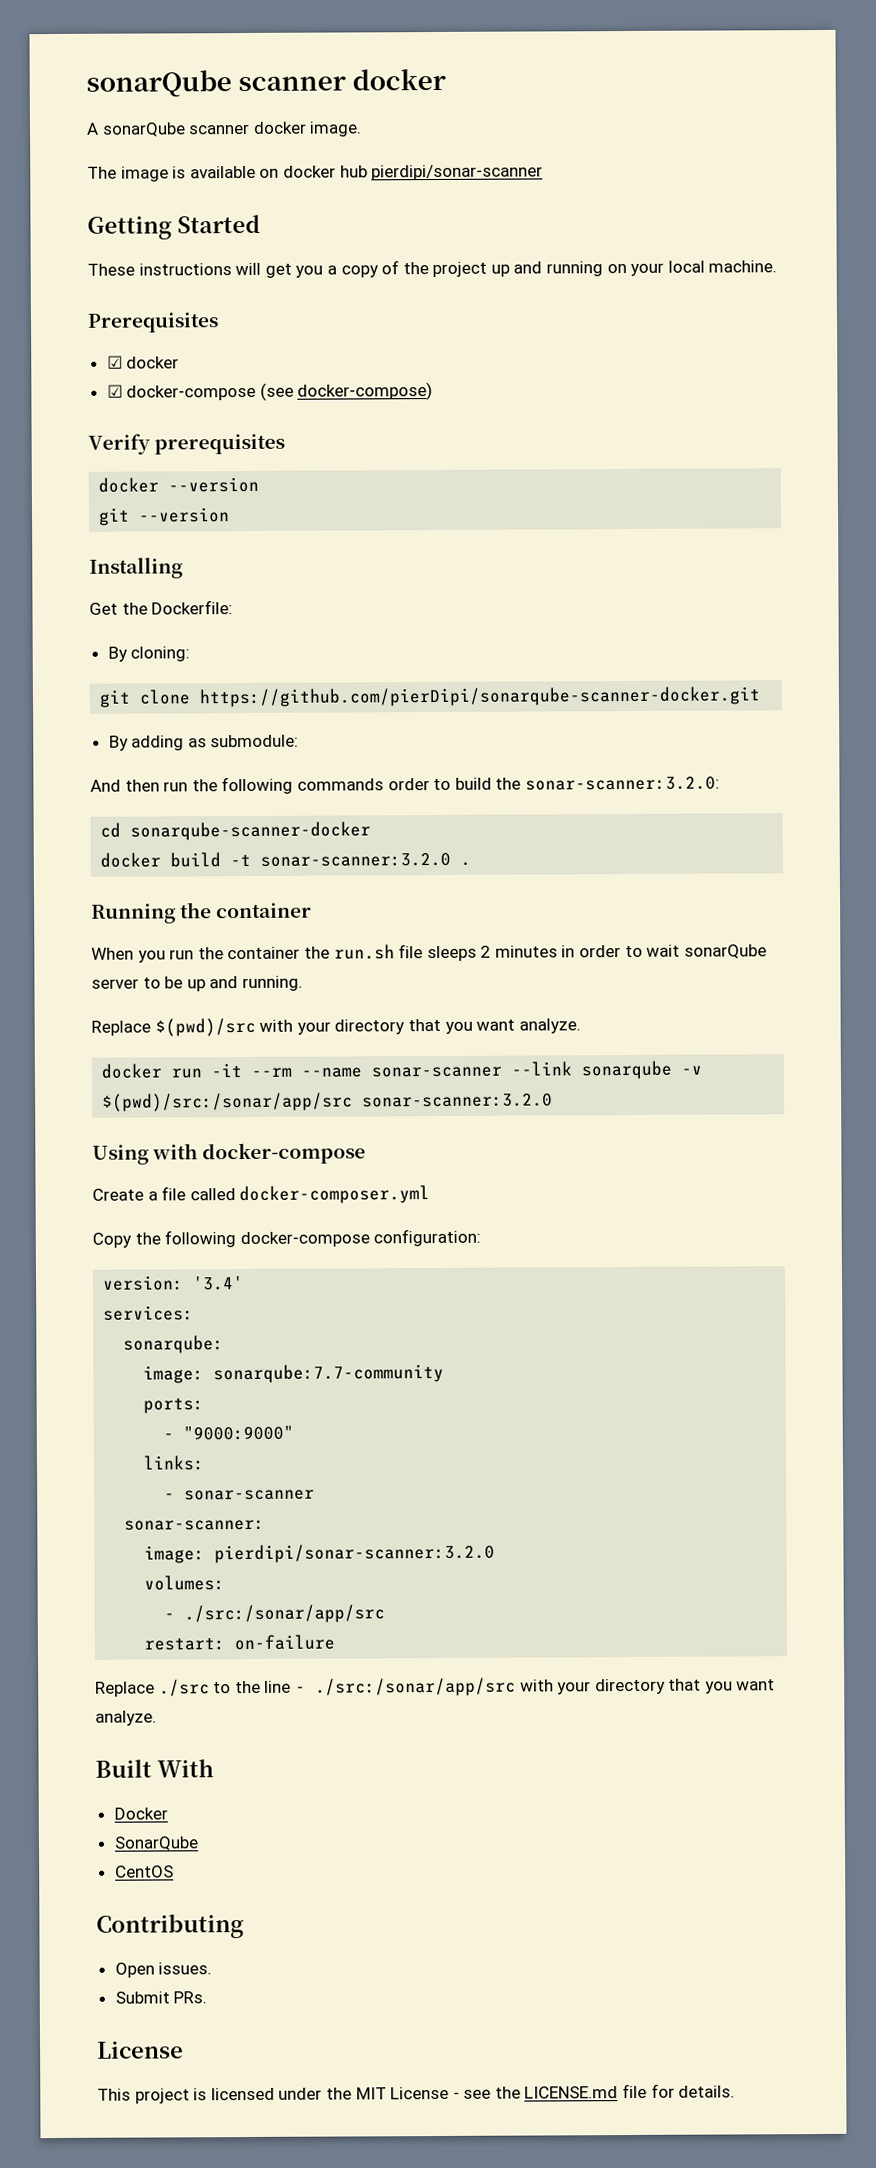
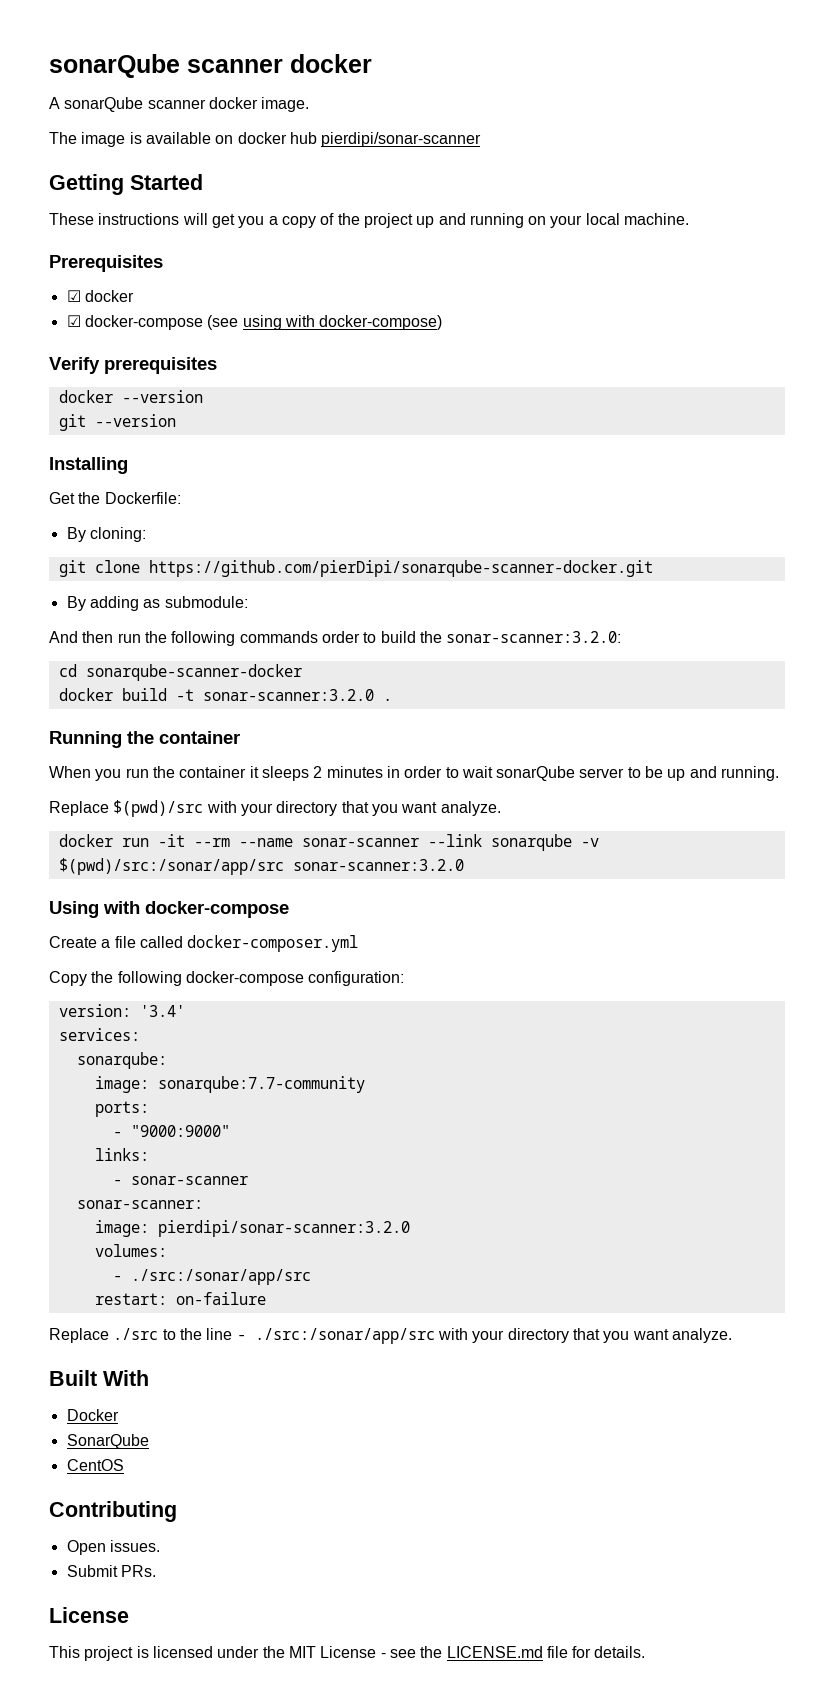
- ☑ docker-compose (see docker-compose)
+ ☑ docker-compose (see using with docker-compose)
- When you run the container the run.sh file sleeps 2 minutes in order to wait sonarQube server to be up and running.
+ When you run the container it sleeps 2 minutes in order to wait sonarQube server to be up and running.

